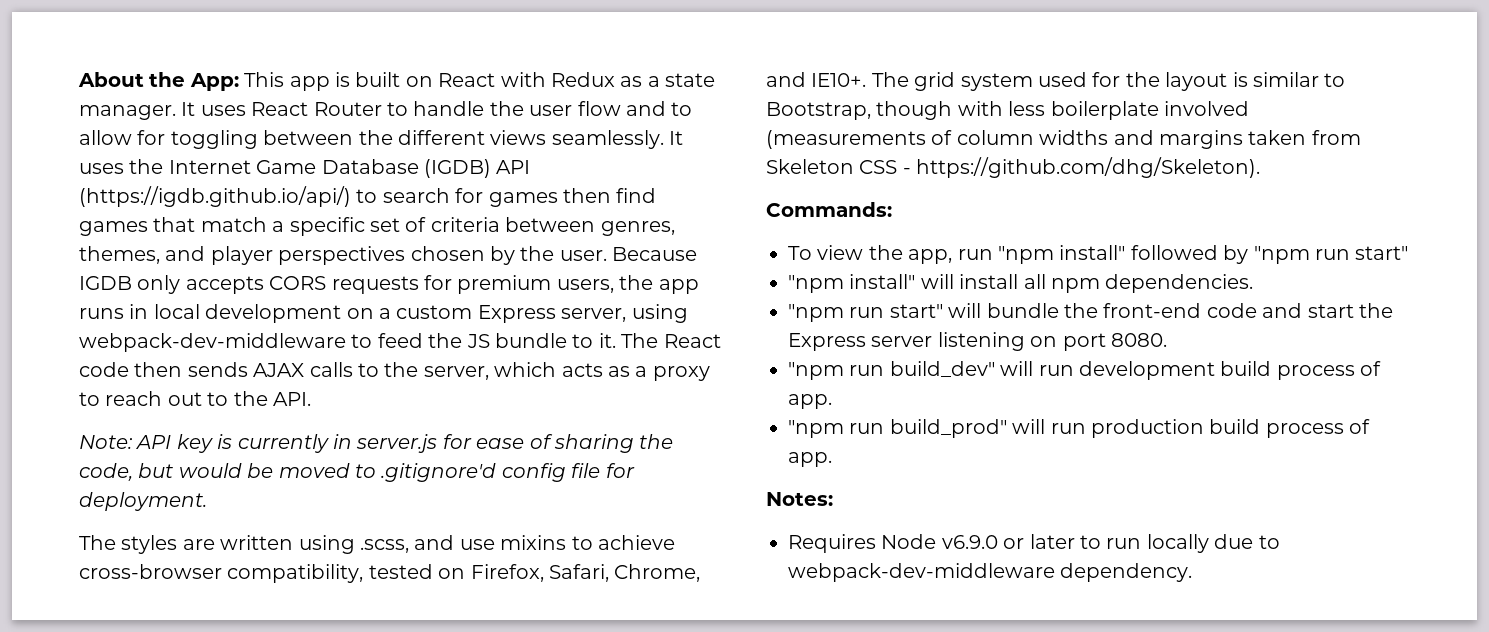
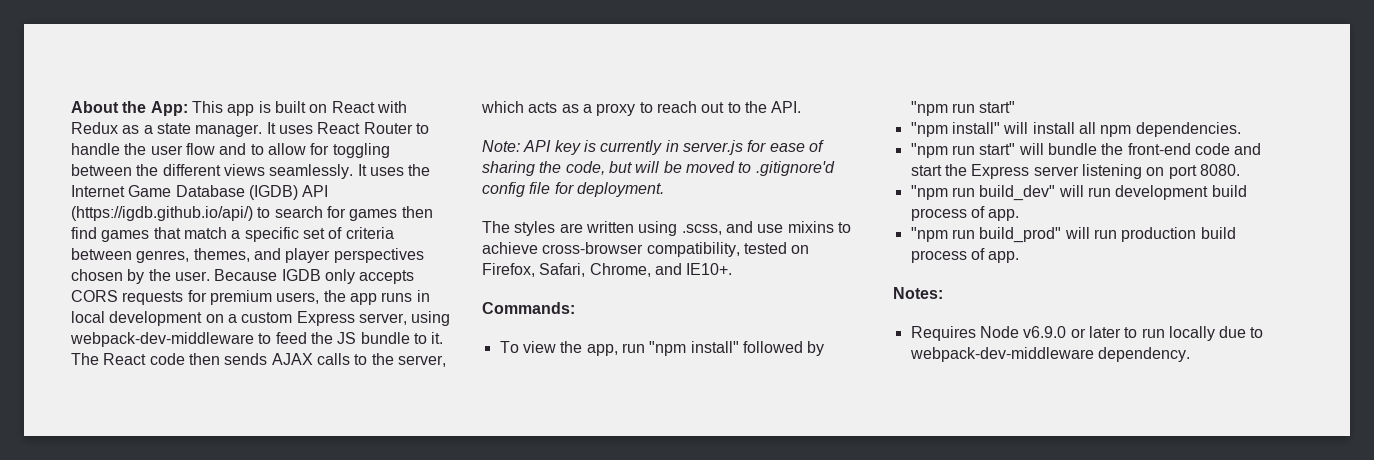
- Note: API key is currently in server.js for ease of sharing the code, but would be moved to .gitignore'd config file for deployment.
+ Note: API key is currently in server.js for ease of sharing the code, but will be moved to .gitignore'd config file for deployment.
- The grid system used for the layout is similar to Bootstrap, though with less boilerplate involved (measurements of column widths and margins taken from Skeleton CSS - https://github.com/dhg/Skeleton).

